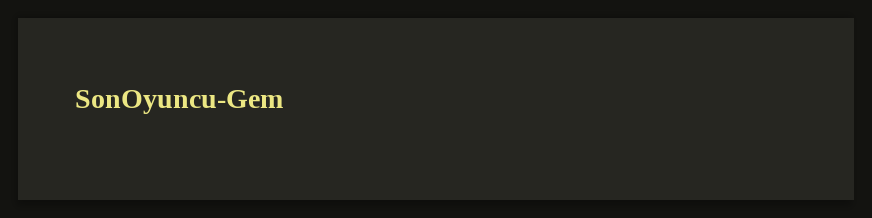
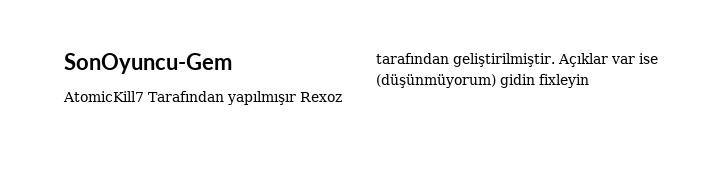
+ AtomicKill7 Tarafından yapılmışır Rexoz tarafından geliştirilmiştir. Açıklar var ise (düşünmüyorum) gidin fixleyin

